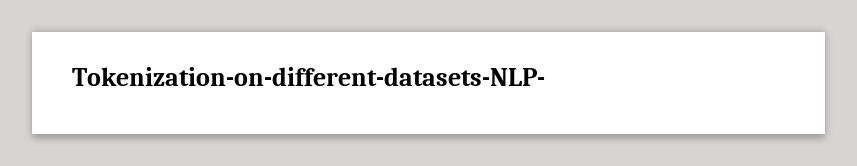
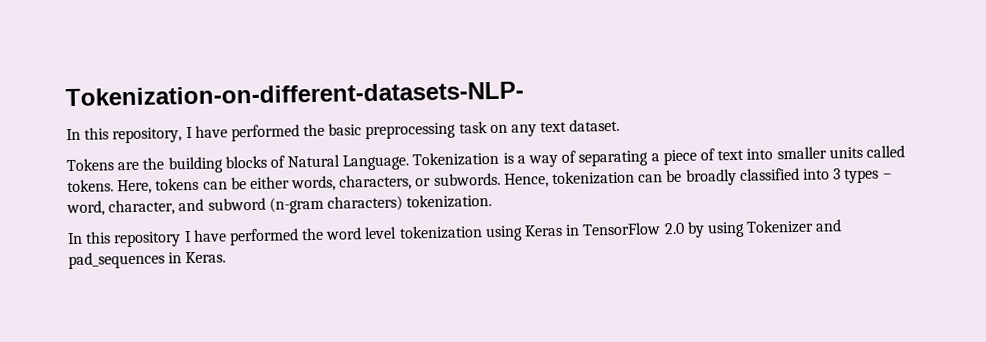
+ In this repository, I have performed the basic preprocessing task on any text dataset.
+ Tokens are the building blocks of Natural Language. Tokenization is a way of separating a piece of text into smaller units called tokens. Here, tokens can be either words, characters, or subwords. Hence, tokenization can be broadly classified into 3 types – word, character, and subword (n-gram characters) tokenization.
+ In this repository I have performed the word level tokenization using Keras in TensorFlow 2.0 by using Tokenizer and pad_sequences in Keras.

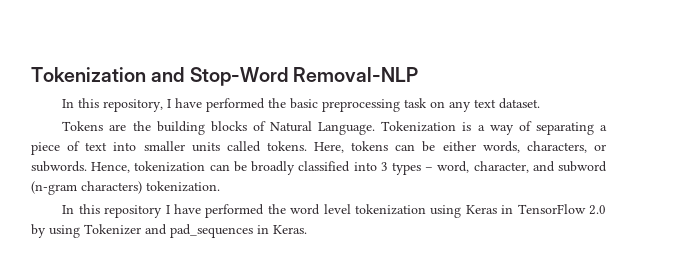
- Tokenization-on-different-datasets-NLP-
+ Tokenization and Stop-Word Removal-NLP

